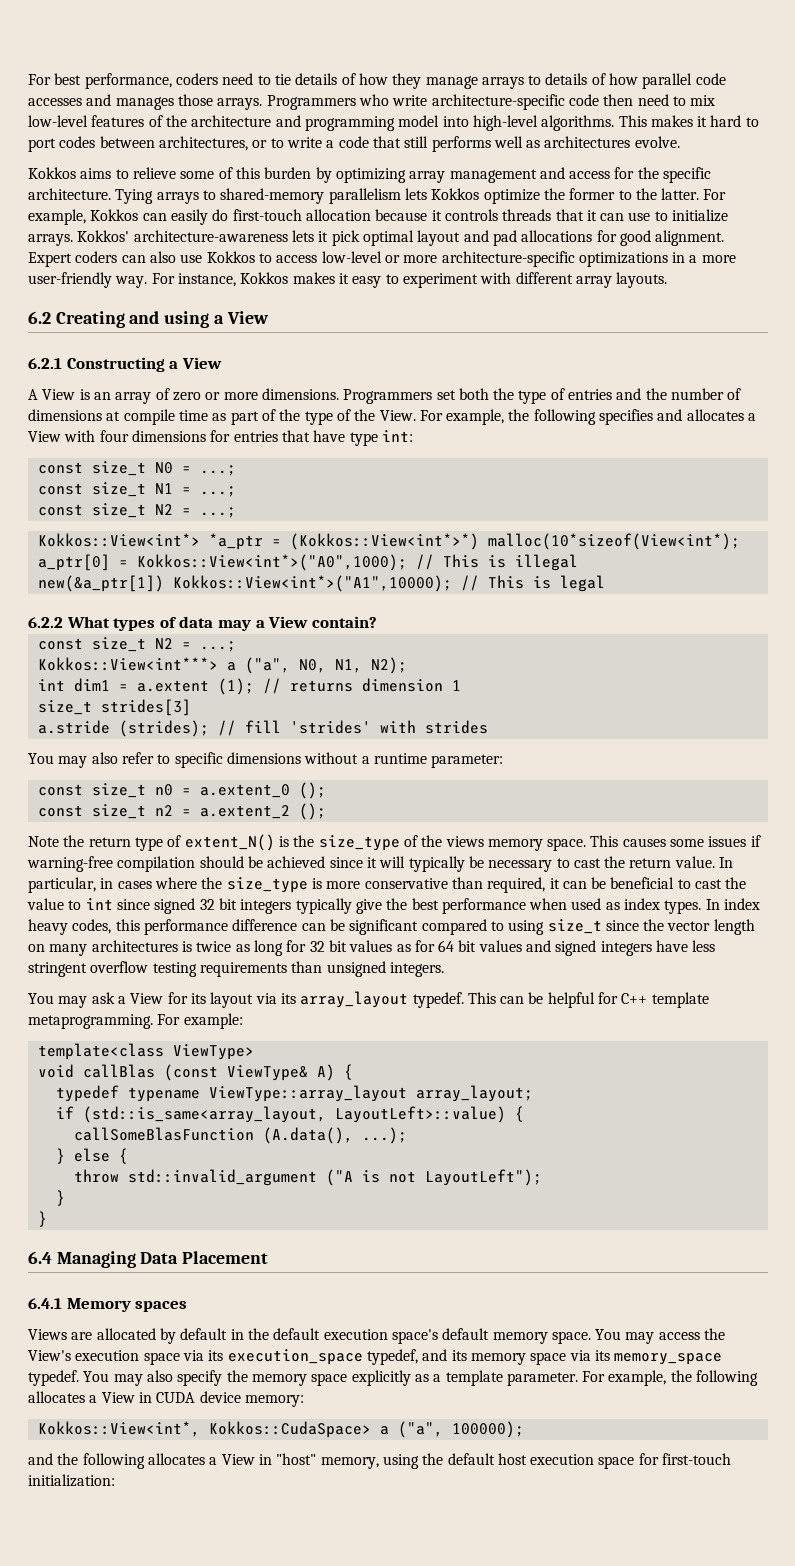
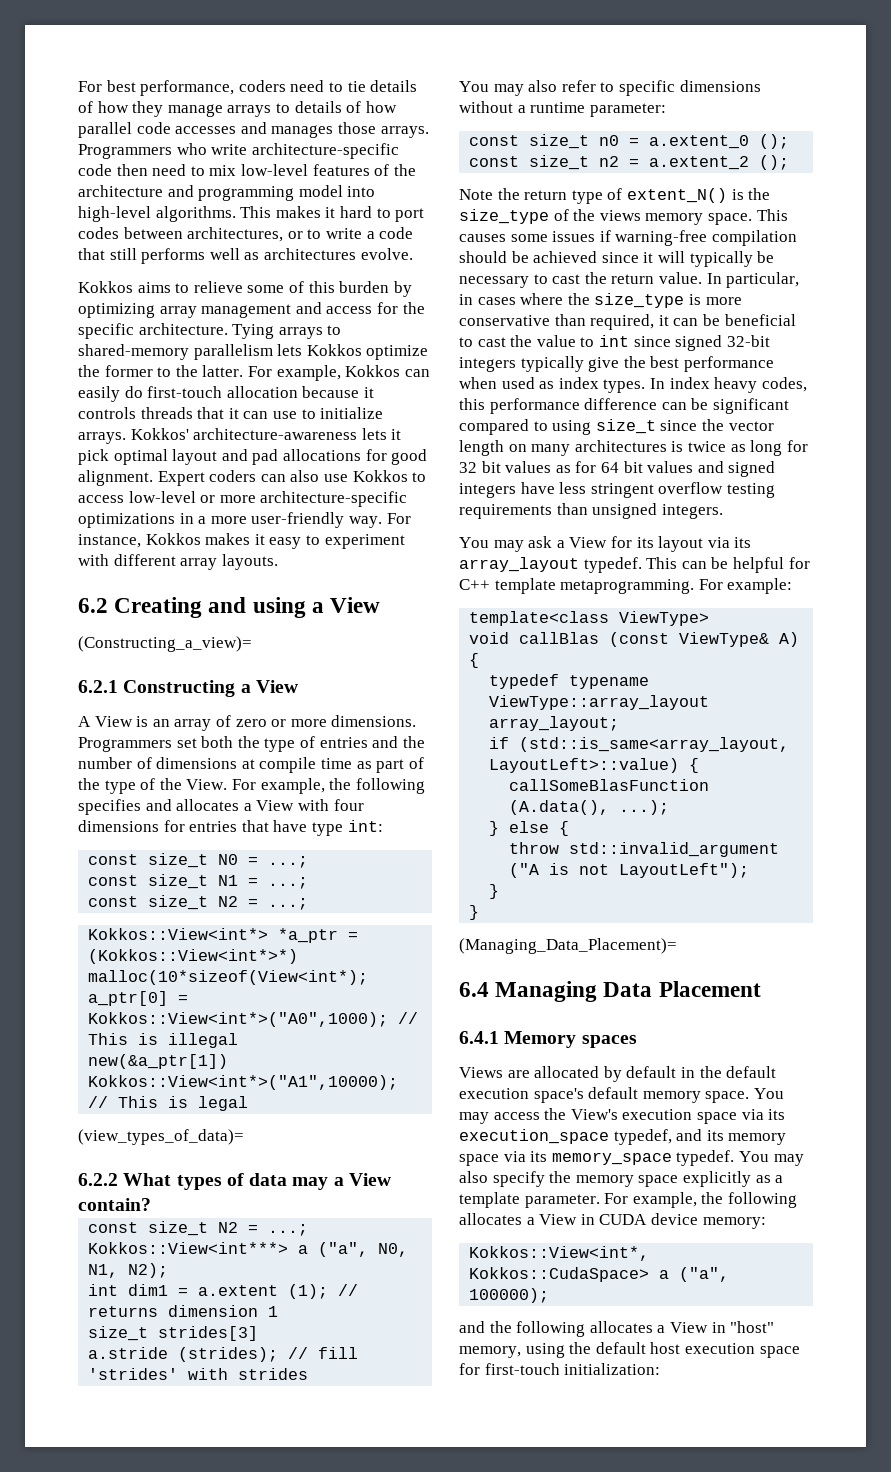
+ (Constructing_a_view)=
+ (view_types_of_data)=
- In particular, in cases where the size_type is more conservative than required, it can be beneficial to cast the value to int since signed 32 bit integers typically give the best performance when used as index types.
+ In particular, in cases where the size_type is more conservative than required, it can be beneficial to cast the value to int since signed 32-bit integers typically give the best performance when used as index types.
+ (Managing_Data_Placement)=

